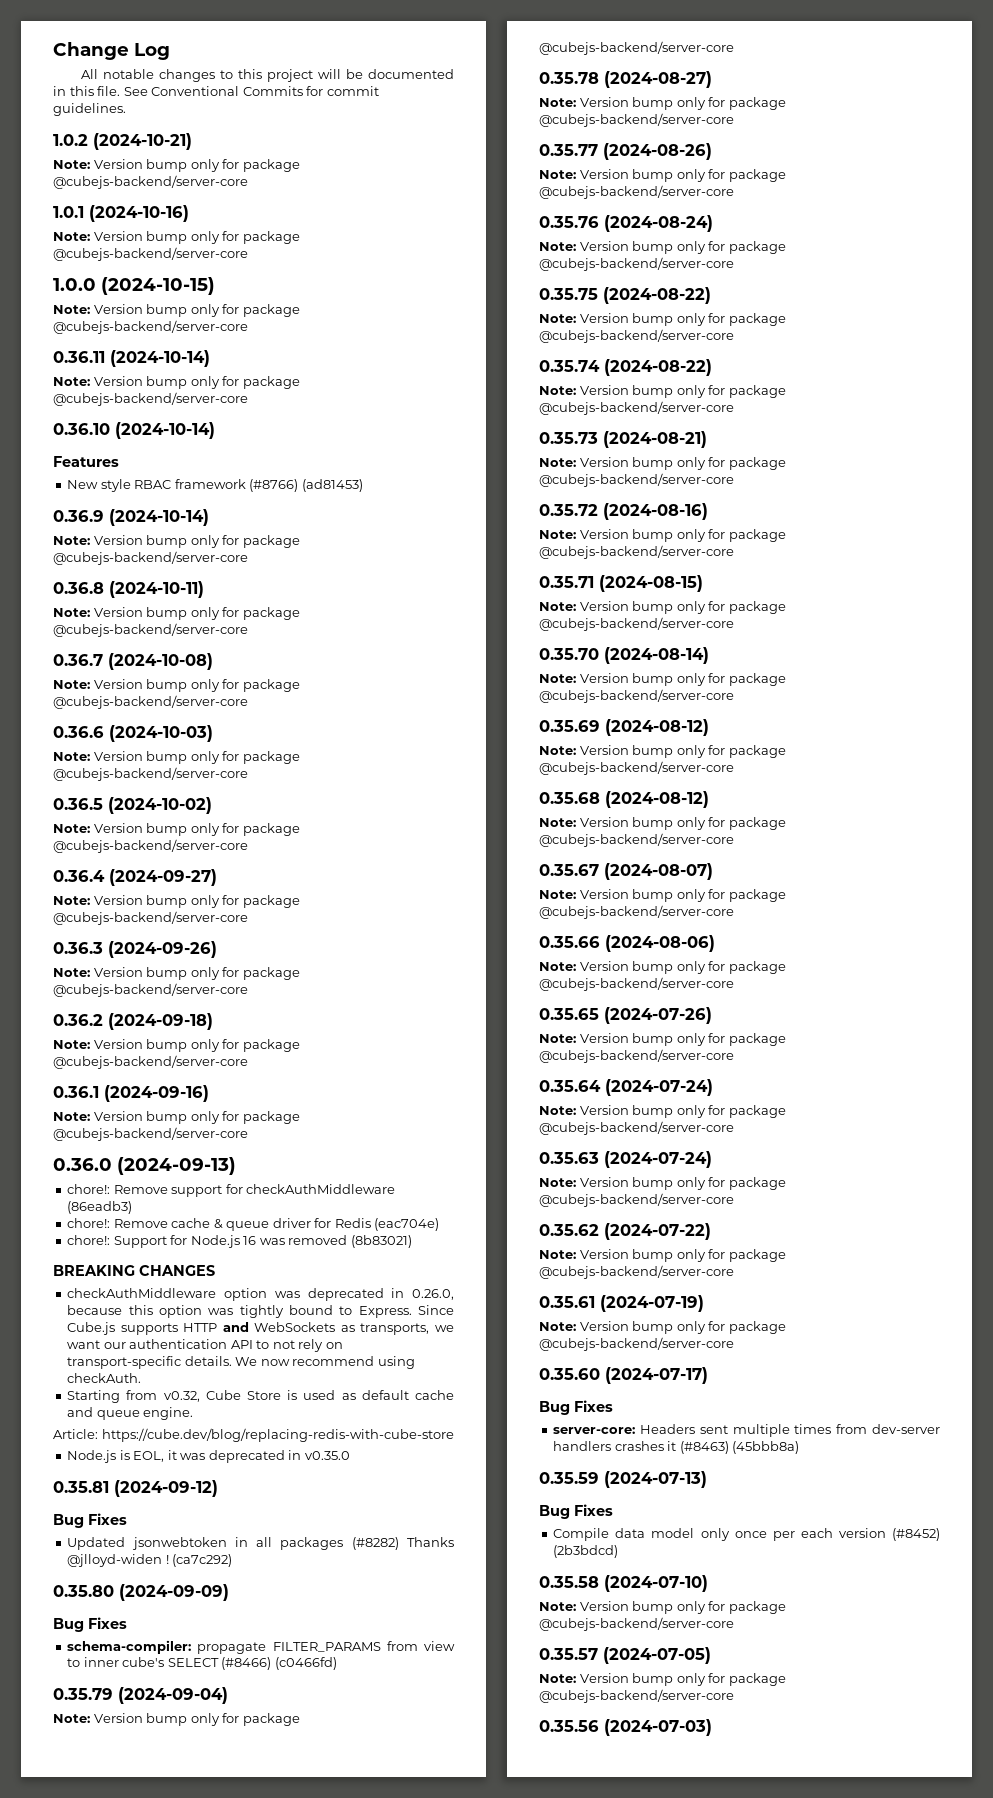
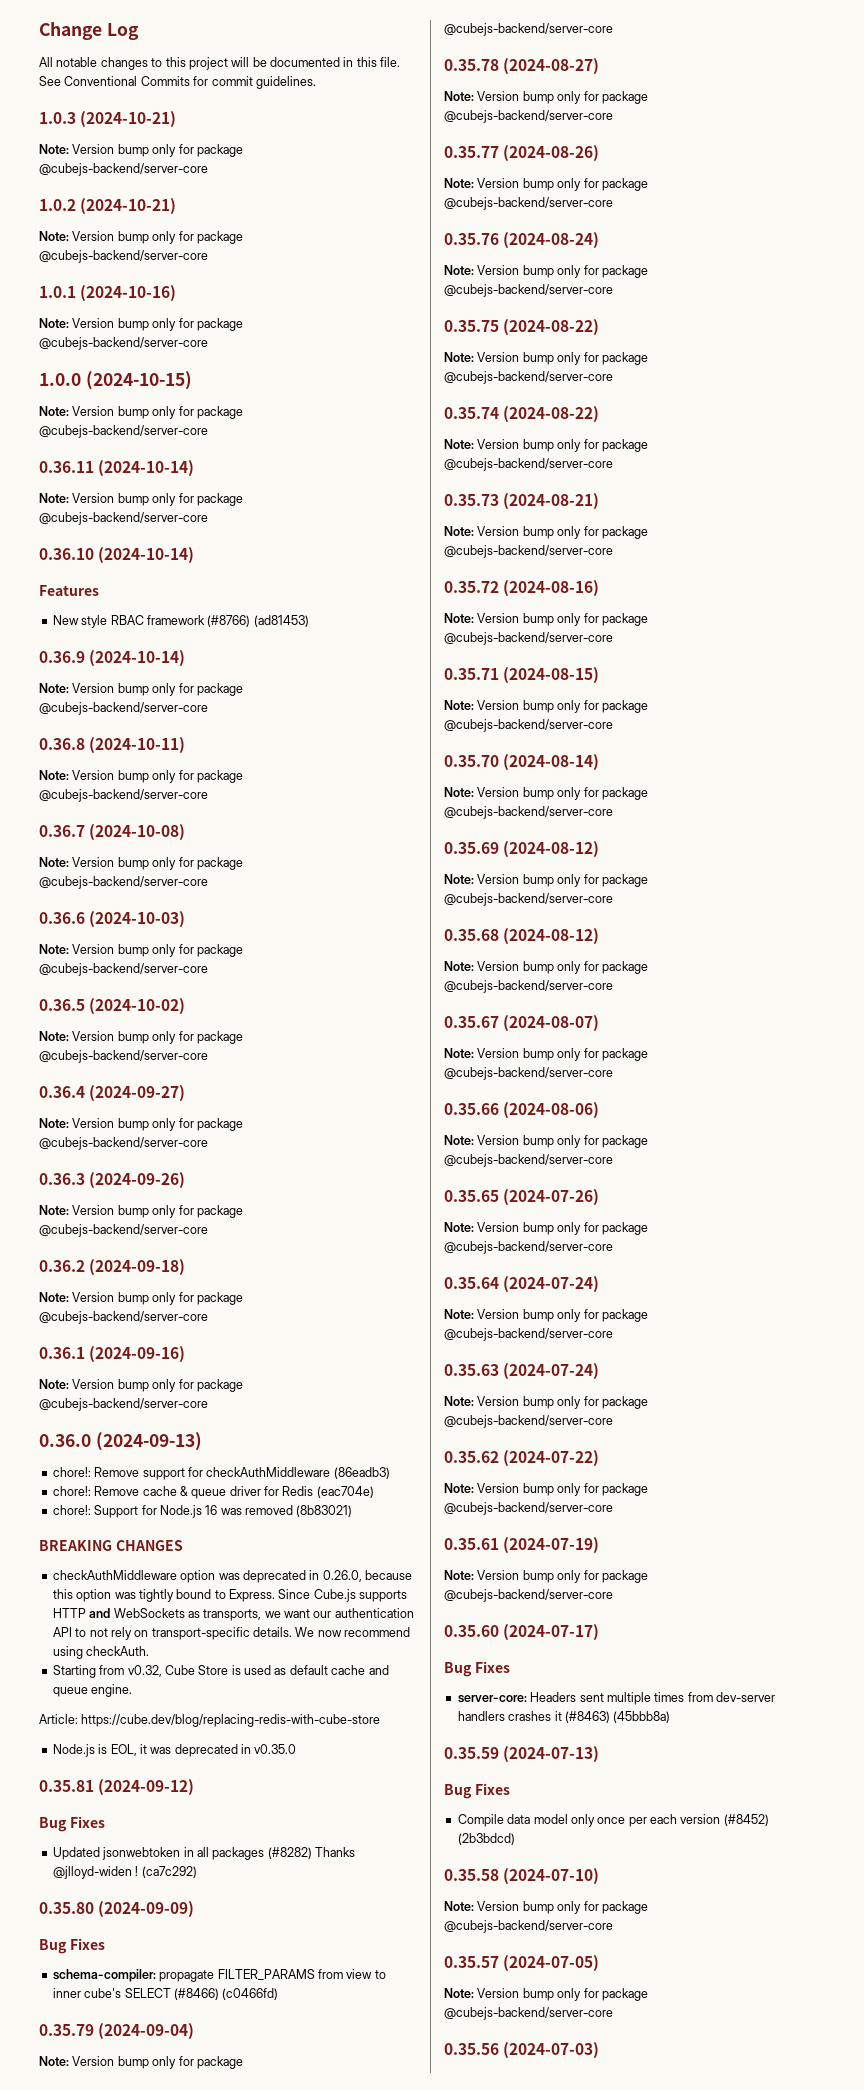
+ 1.0.3 (2024-10-21)
+ Note: Version bump only for package @cubejs-backend/server-core

